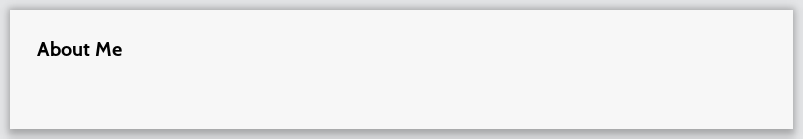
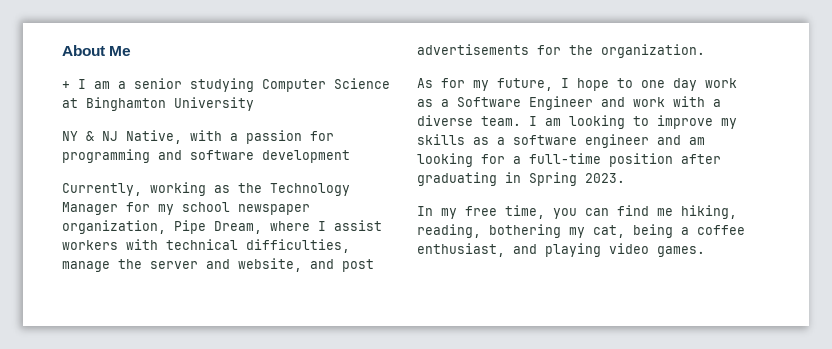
+ + I am a senior studying Computer Science at Binghamton University
+ NY & NJ Native, with a passion for programming and software development
+ Currently, working as the Technology Manager for my school newspaper organization, Pipe Dream, where I assist workers with technical difficulties, manage the server and website, and post advertisements for the organization.
+ As for my future, I hope to one day work as a Software Engineer and work with a diverse team. I am looking to improve my skills as a software engineer and am looking for a full-time position after graduating in Spring 2023.
+ In my free time, you can find me hiking, reading, bothering my cat, being a coffee enthusiast, and playing video games.

